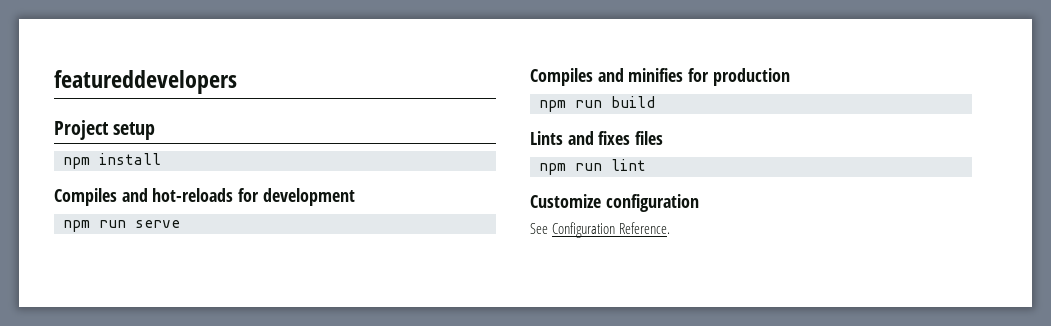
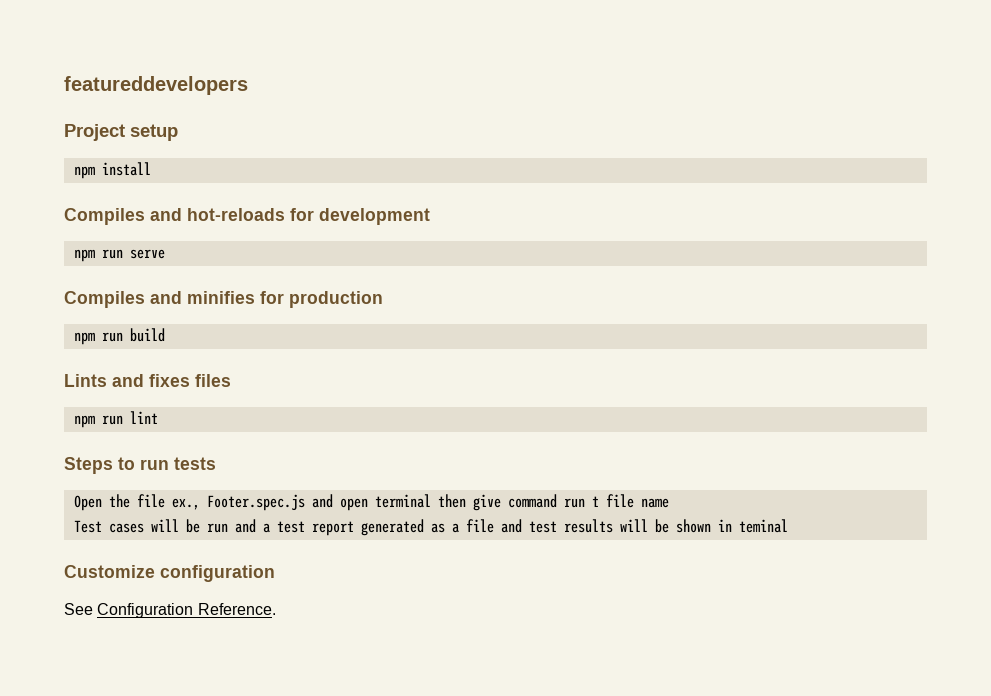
+ Steps to run tests
+ Open the file ex., Footer.spec.js and open terminal then give command run t file name
+ Test cases will be run and a test report generated as a file and test results will be shown in teminal

